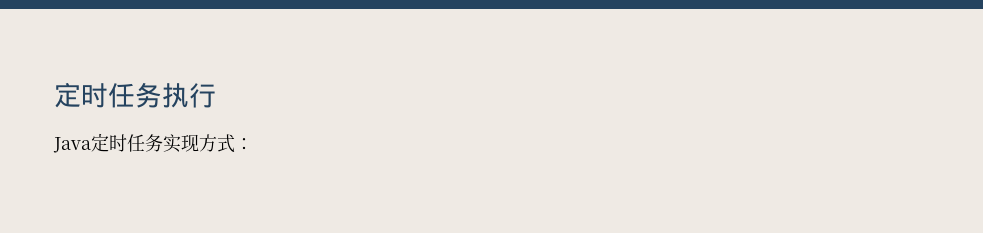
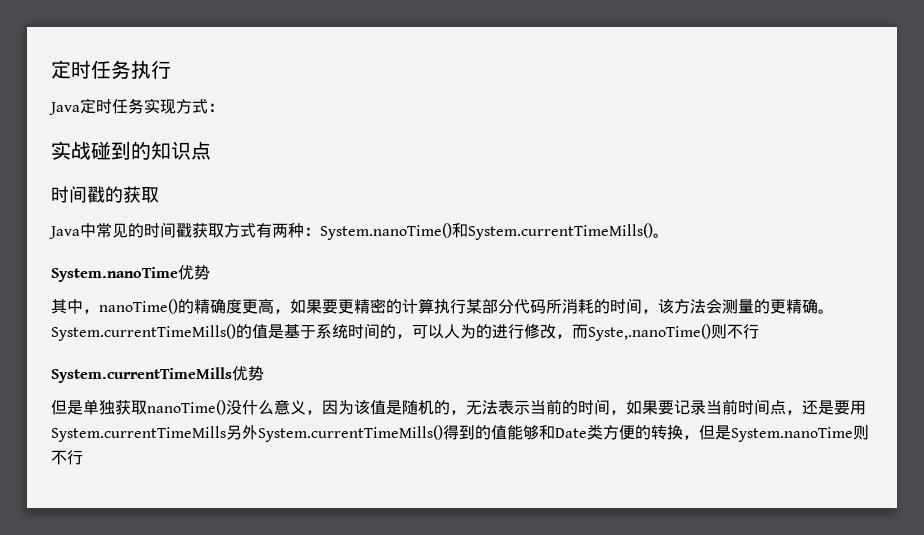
+ 实战碰到的知识点
+ 时间戳的获取
+ Java中常见的时间戳获取方式有两种：System.nanoTime()和System.currentTimeMills()。
+ System.nanoTime优势
+ 其中，nanoTime()的精确度更高，如果要更精密的计算执行某部分代码所消耗的时间，该方法会测量的更精确。System.currentTimeMills()的值是基于系统时间的，可以人为的进行修改，而Syste,.nanoTime()则不行
+ System.currentTimeMills优势
+ 但是单独获取nanoTime()没什么意义，因为该值是随机的，无法表示当前的时间，如果要记录当前时间点，还是要用System.currentTimeMills另外System.currentTimeMills()得到的值能够和Date类方便的转换，但是System.nanoTime则不行

